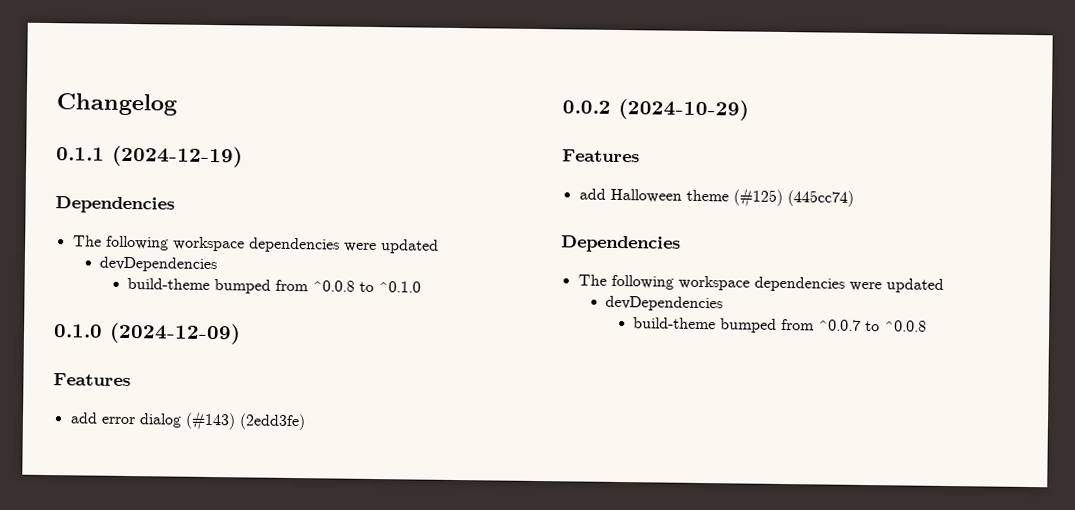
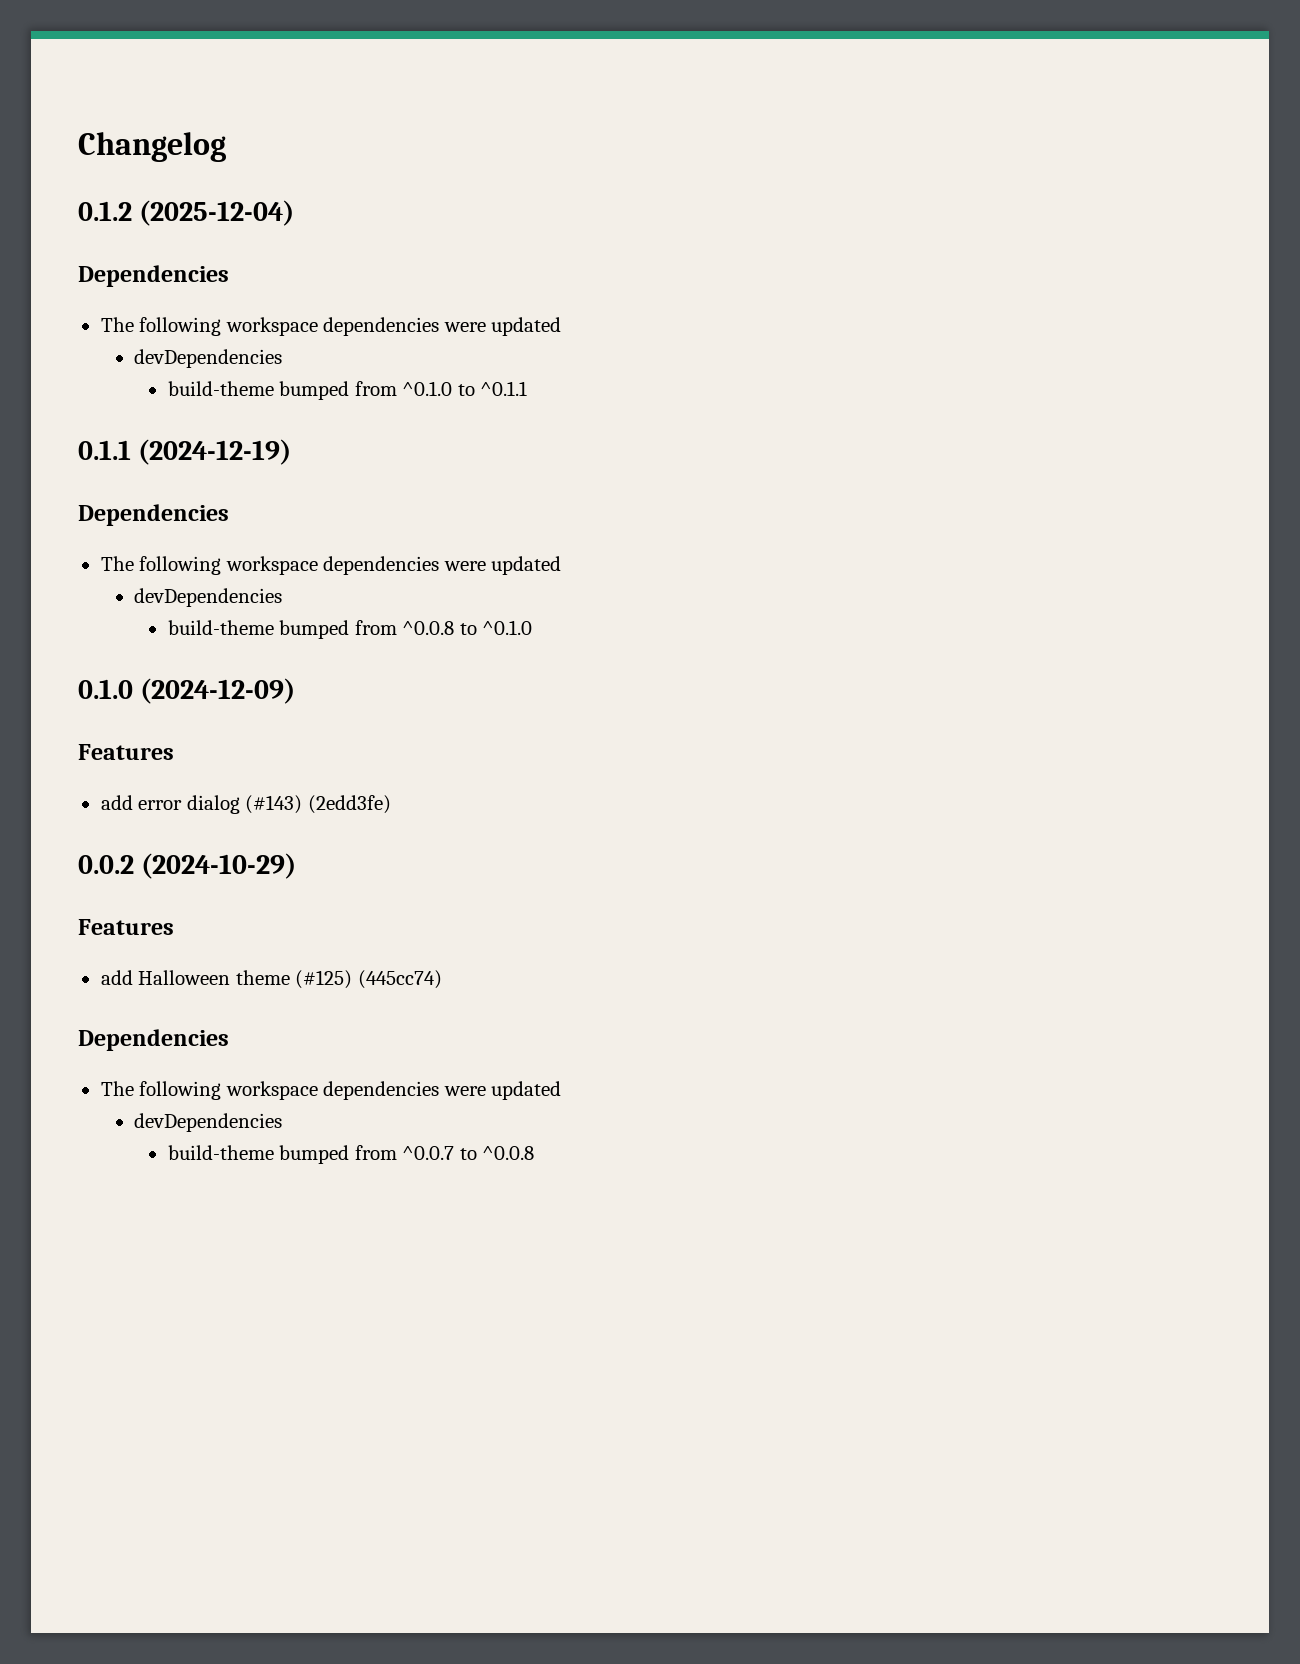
+ 0.1.2 (2025-12-04)
+ Dependencies
+ The following workspace dependencies were updated
+ devDependencies
+ build-theme bumped from ^0.1.0 to ^0.1.1

